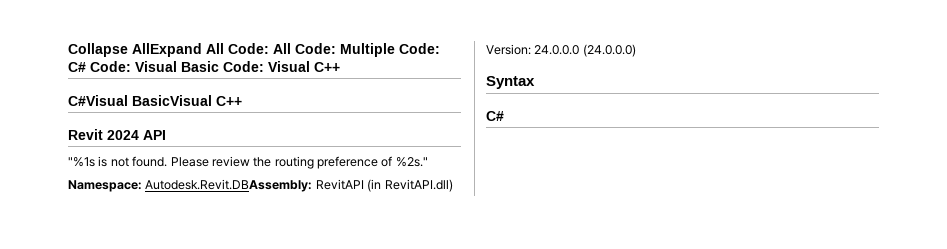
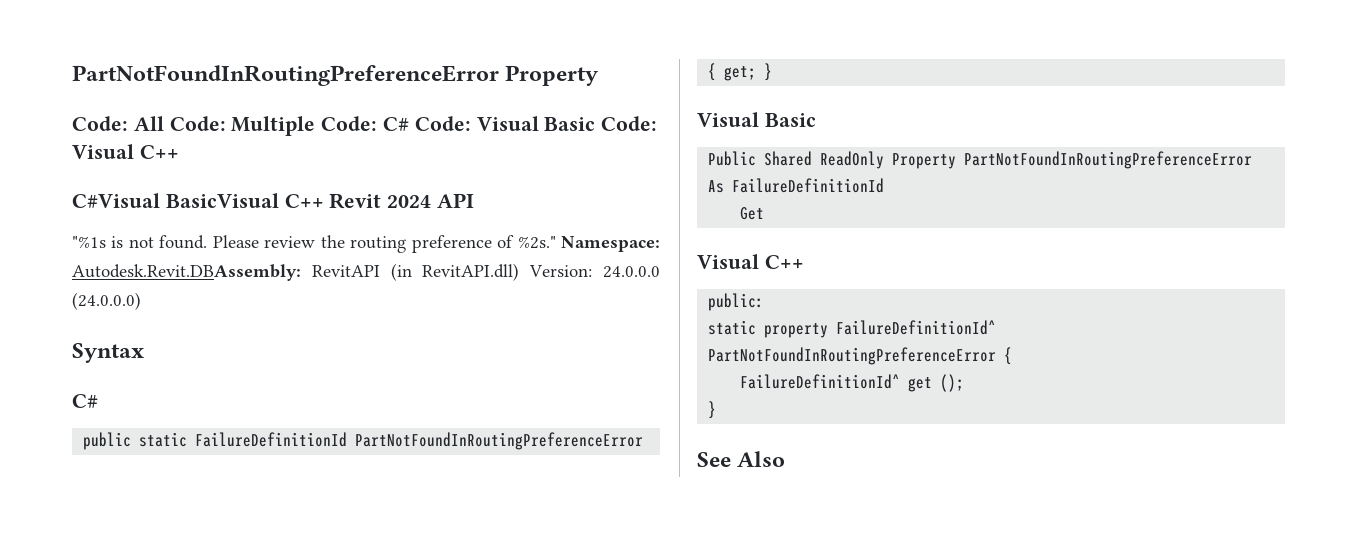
- Collapse AllExpand All Code: All Code: Multiple Code: C# Code: Visual Basic Code: Visual C++
+ PartNotFoundInRoutingPreferenceError Property
+ Code: All Code: Multiple Code: C# Code: Visual Basic Code: Visual C++
- C#Visual BasicVisual C++
- Revit 2024 API
+ C#Visual BasicVisual C++ Revit 2024 API
- Please review the routing preference of %2s."
- Namespace: Autodesk.Revit.DBAssembly: RevitAPI (in RevitAPI.dll) Version: 24.0.0.0 (24.0.0.0)
+ Please review the routing preference of %2s." Namespace: Autodesk.Revit.DBAssembly: RevitAPI (in RevitAPI.dll) Version: 24.0.0.0 (24.0.0.0)
+ public static FailureDefinitionId PartNotFoundInRoutingPreferenceError { get; }
+ Visual Basic
+ Public Shared ReadOnly Property PartNotFoundInRoutingPreferenceError As FailureDefinitionId
+ Get
+ Visual C++
+ public:
+ static property FailureDefinitionId^ PartNotFoundInRoutingPreferenceError {
+ FailureDefinitionId^ get ();
+ }
+ See Also

